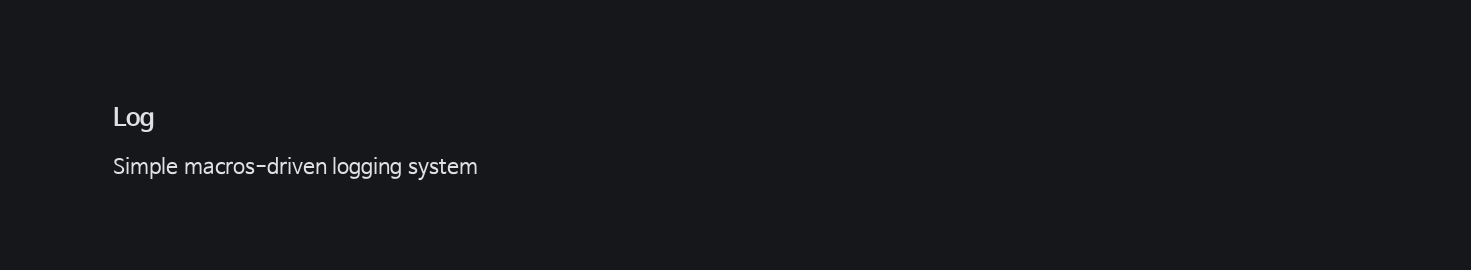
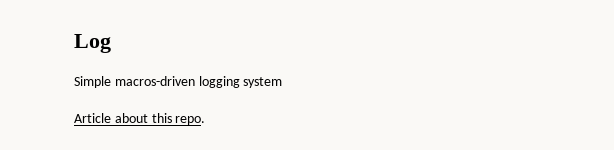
+ Article about this repo.

